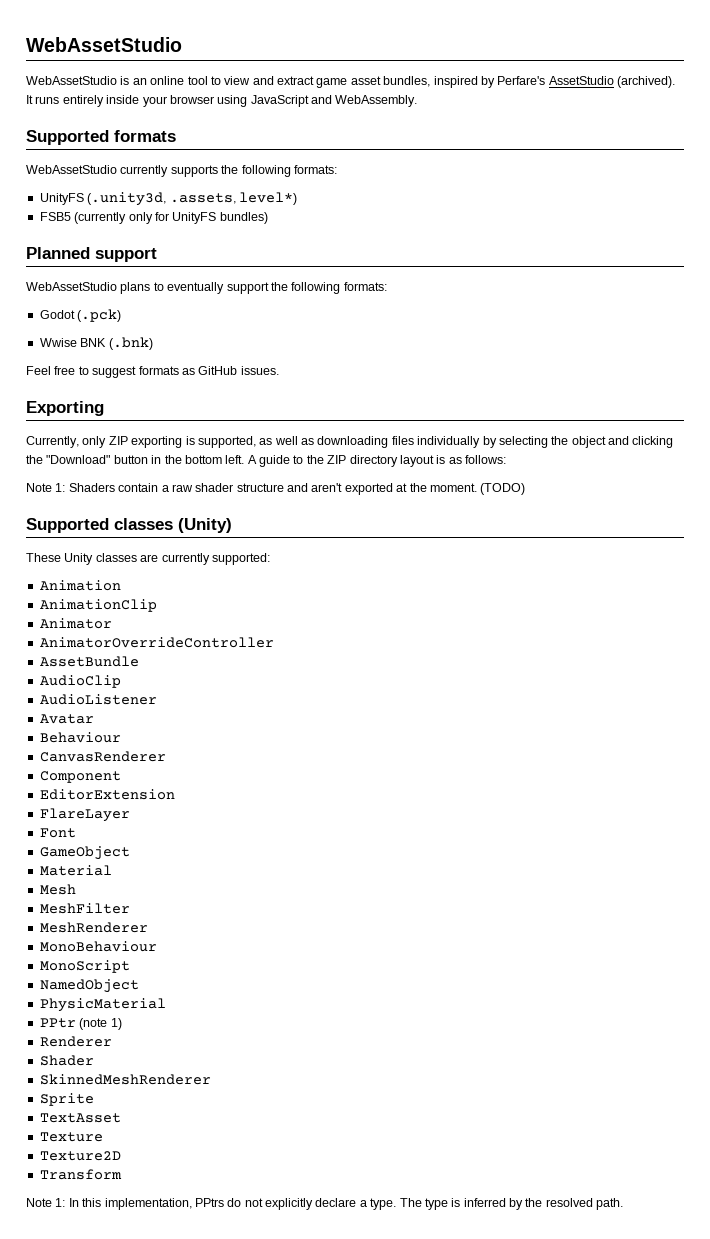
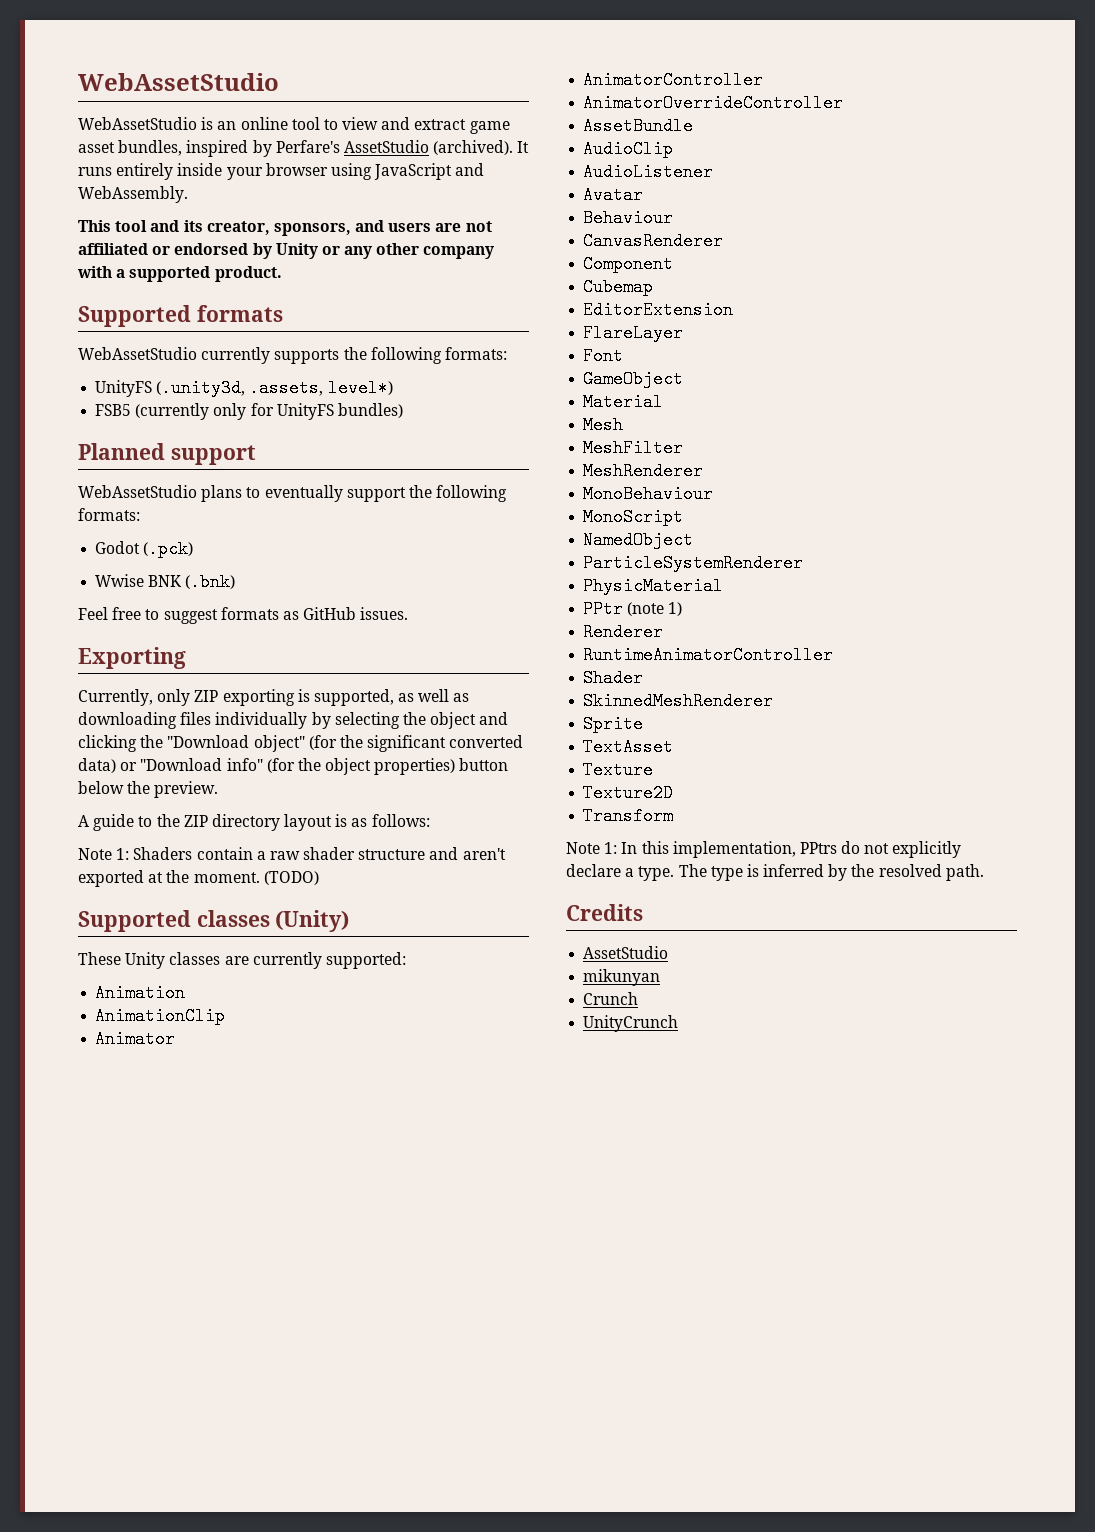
+ This tool and its creator, sponsors, and users are not affiliated or endorsed by Unity or any other company with a supported product.
- Currently, only ZIP exporting is supported, as well as downloading files individually by selecting the object and clicking the "Download" button in the bottom left. A guide to the ZIP directory layout is as follows:
+ Currently, only ZIP exporting is supported, as well as downloading files individually by selecting the object and clicking the "Download object" (for the significant converted data) or "Download info" (for the object properties) button below the preview.
+ A guide to the ZIP directory layout is as follows:
+ AnimatorController
+ Cubemap
+ ParticleSystemRenderer
+ RuntimeAnimatorController
+ Credits
+ AssetStudio
+ mikunyan
+ Crunch
+ UnityCrunch

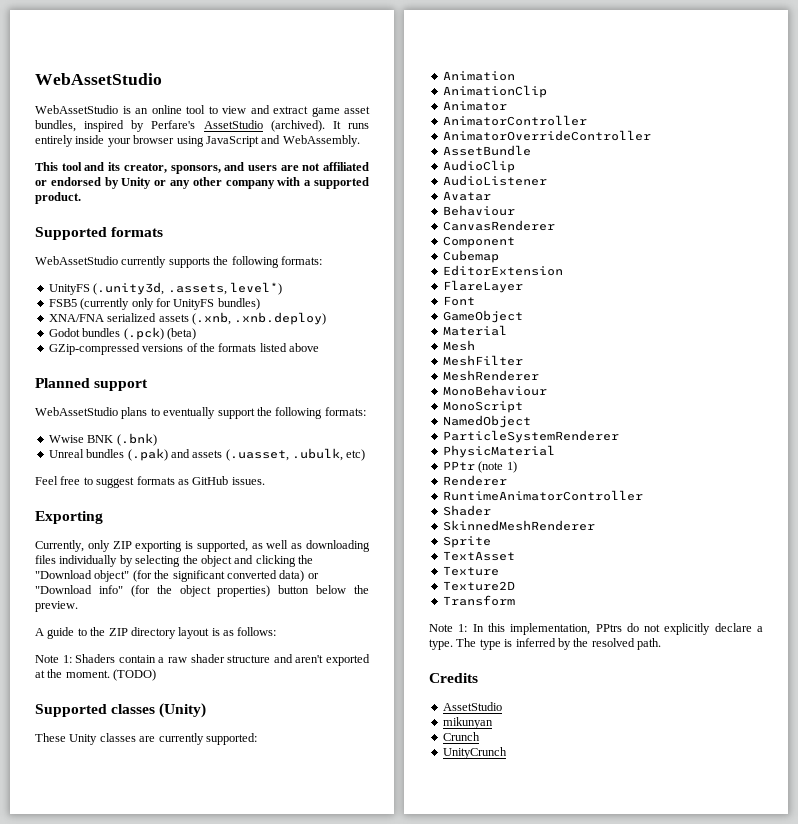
+ XNA/FNA serialized assets (.xnb, .xnb.deploy)
+ Godot bundles (.pck) (beta)
+ GZip-compressed versions of the formats listed above
- Godot (.pck)
+ Unreal bundles (.pak) and assets (.uasset, .ubulk, etc)

